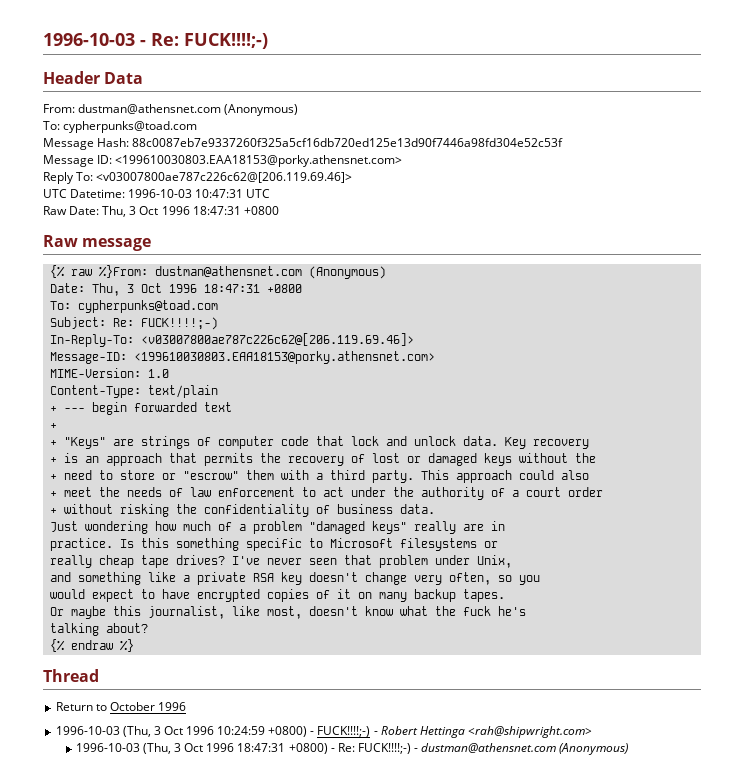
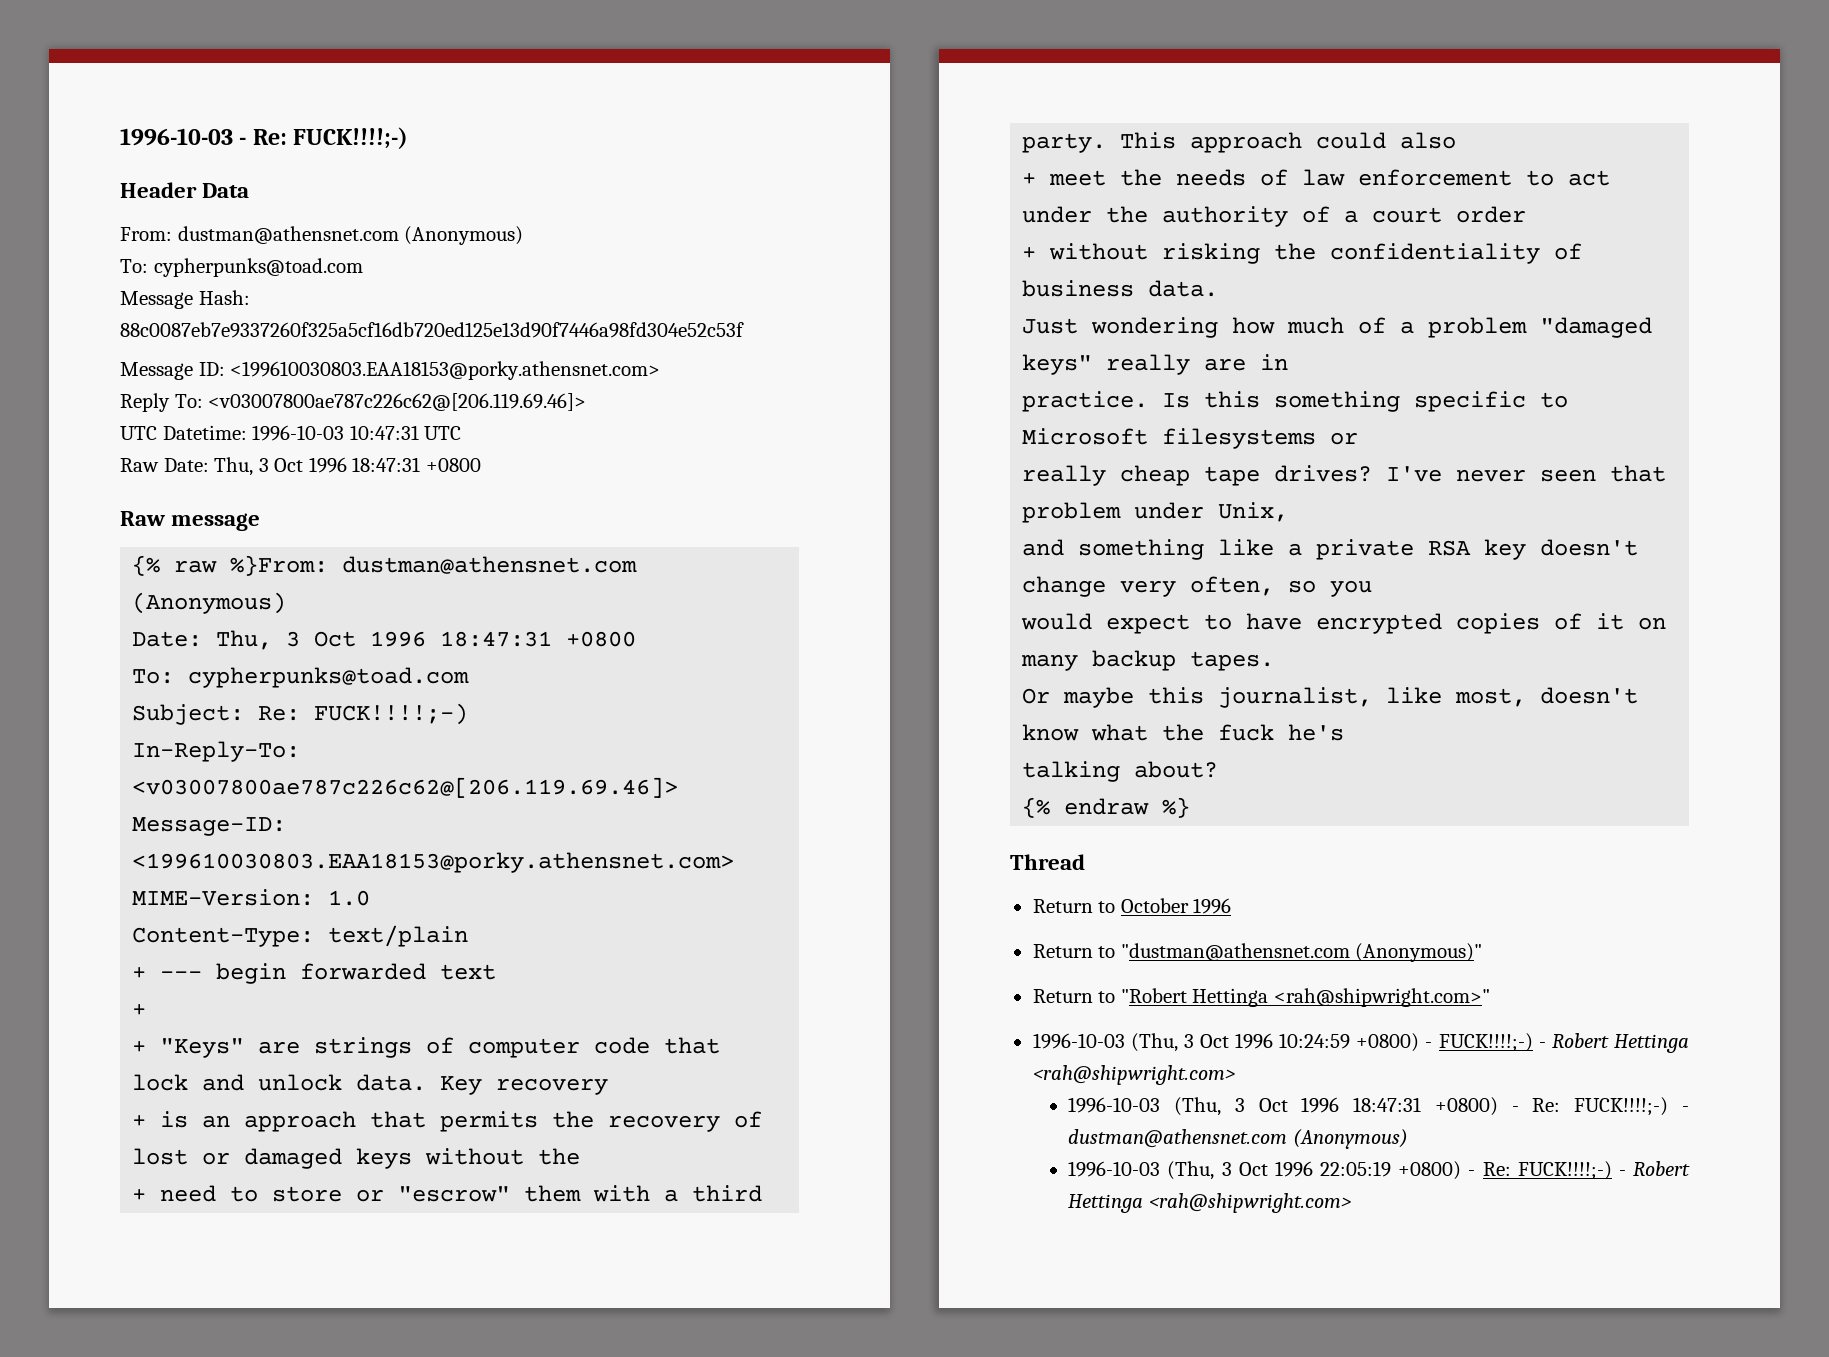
+ Return to "dustman@athensnet.com (Anonymous)"
+ Return to "Robert Hettinga <rah@shipwright.com>"
+ 1996-10-03 (Thu, 3 Oct 1996 22:05:19 +0800) - Re: FUCK!!!!;-) - Robert Hettinga <rah@shipwright.com>

